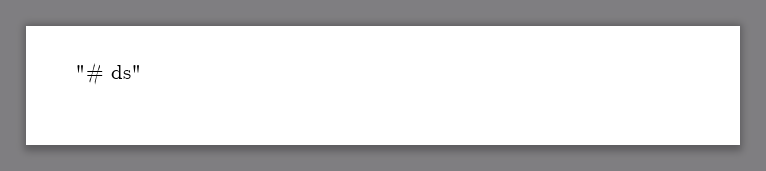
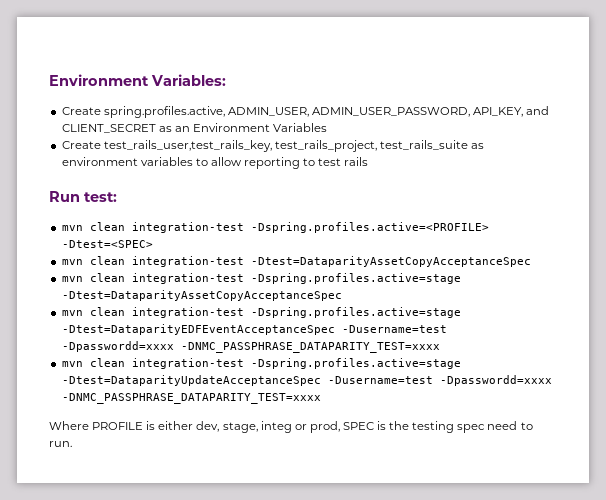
- "# ds"
+ Environment Variables:
+ Create spring.profiles.active, ADMIN_USER, ADMIN_USER_PASSWORD, API_KEY, and CLIENT_SECRET as an Environment Variables
+ Create test_rails_user,test_rails_key, test_rails_project, test_rails_suite as environment variables to allow reporting to test rails
+ Run test:
+ mvn clean integration-test -Dspring.profiles.active=<PROFILE> -Dtest=<SPEC>
+ mvn clean integration-test -Dtest=DataparityAssetCopyAcceptanceSpec
+ mvn clean integration-test -Dspring.profiles.active=stage -Dtest=DataparityAssetCopyAcceptanceSpec
+ mvn clean integration-test -Dspring.profiles.active=stage -Dtest=DataparityEDFEventAcceptanceSpec -Dusername=test -Dpasswordd=xxxx -DNMC_PASSPHRASE_DATAPARITY_TEST=xxxx
+ mvn clean integration-test -Dspring.profiles.active=stage -Dtest=DataparityUpdateAcceptanceSpec -Dusername=test -Dpasswordd=xxxx -DNMC_PASSPHRASE_DATAPARITY_TEST=xxxx
+ Where PROFILE is either dev, stage, integ or prod, SPEC is the testing spec need to run.

